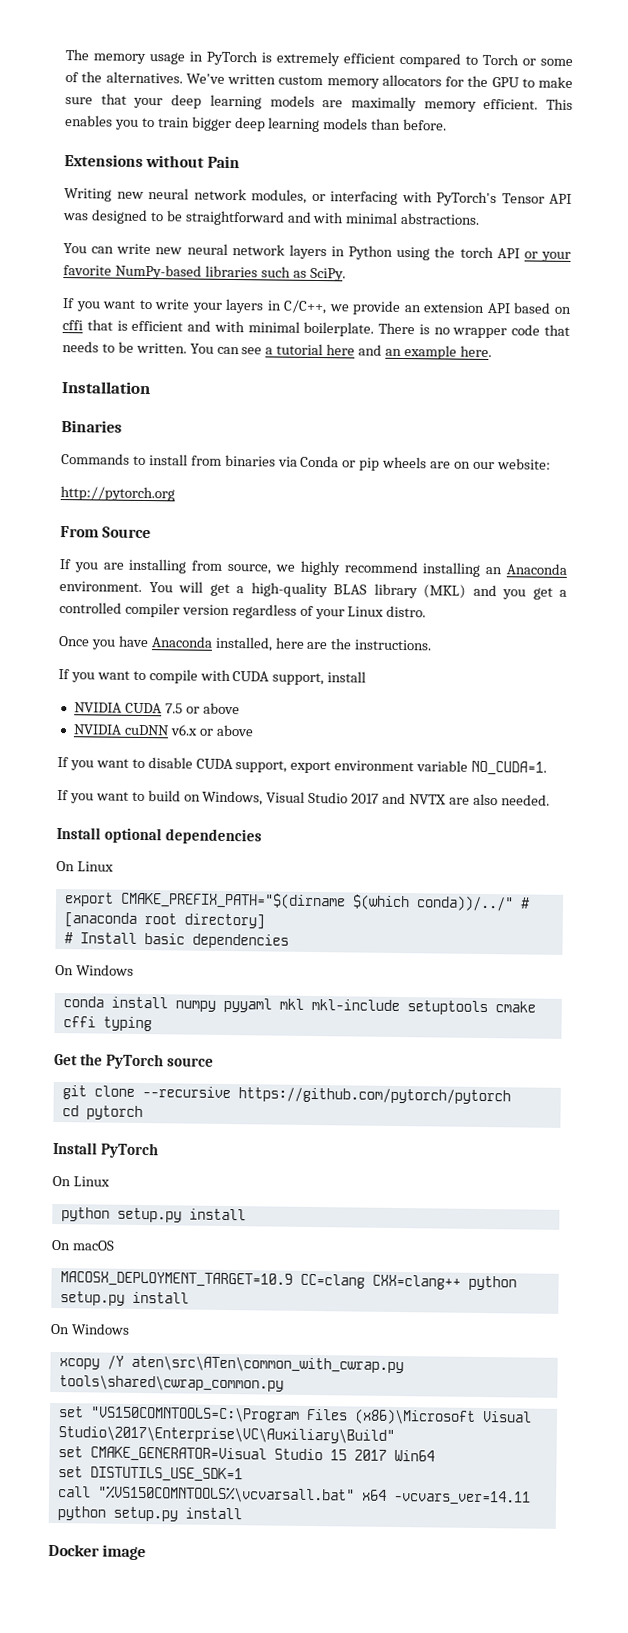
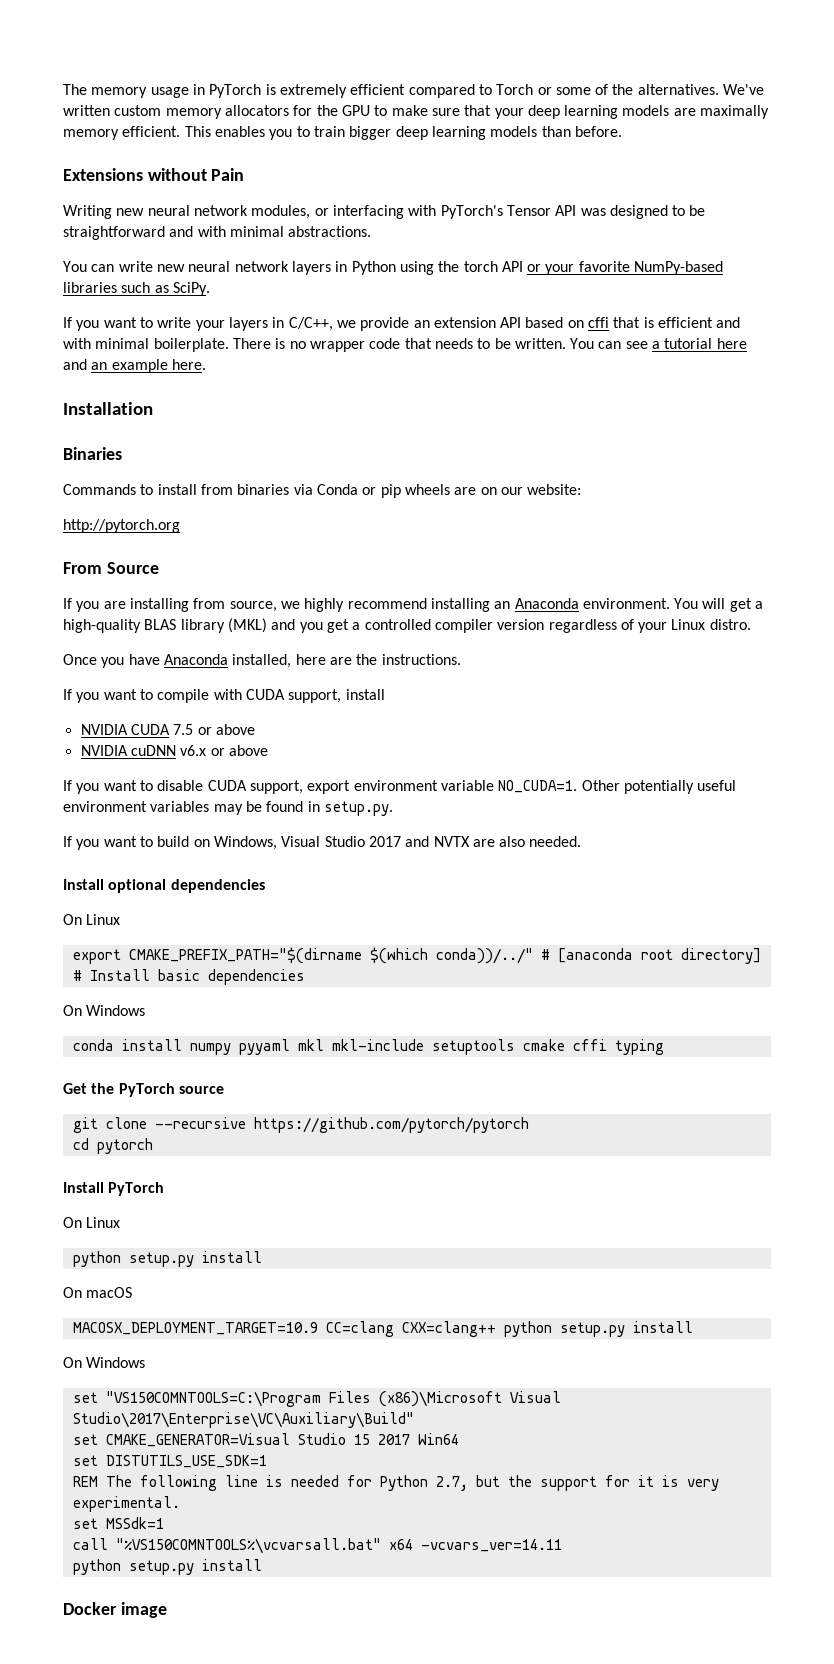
+ Other potentially useful environment variables may be found in setup.py.
- xcopy /Y aten\src\ATen\common_with_cwrap.py tools\shared\cwrap_common.py
+ REM The following line is needed for Python 2.7, but the support for it is very experimental.
+ set MSSdk=1

